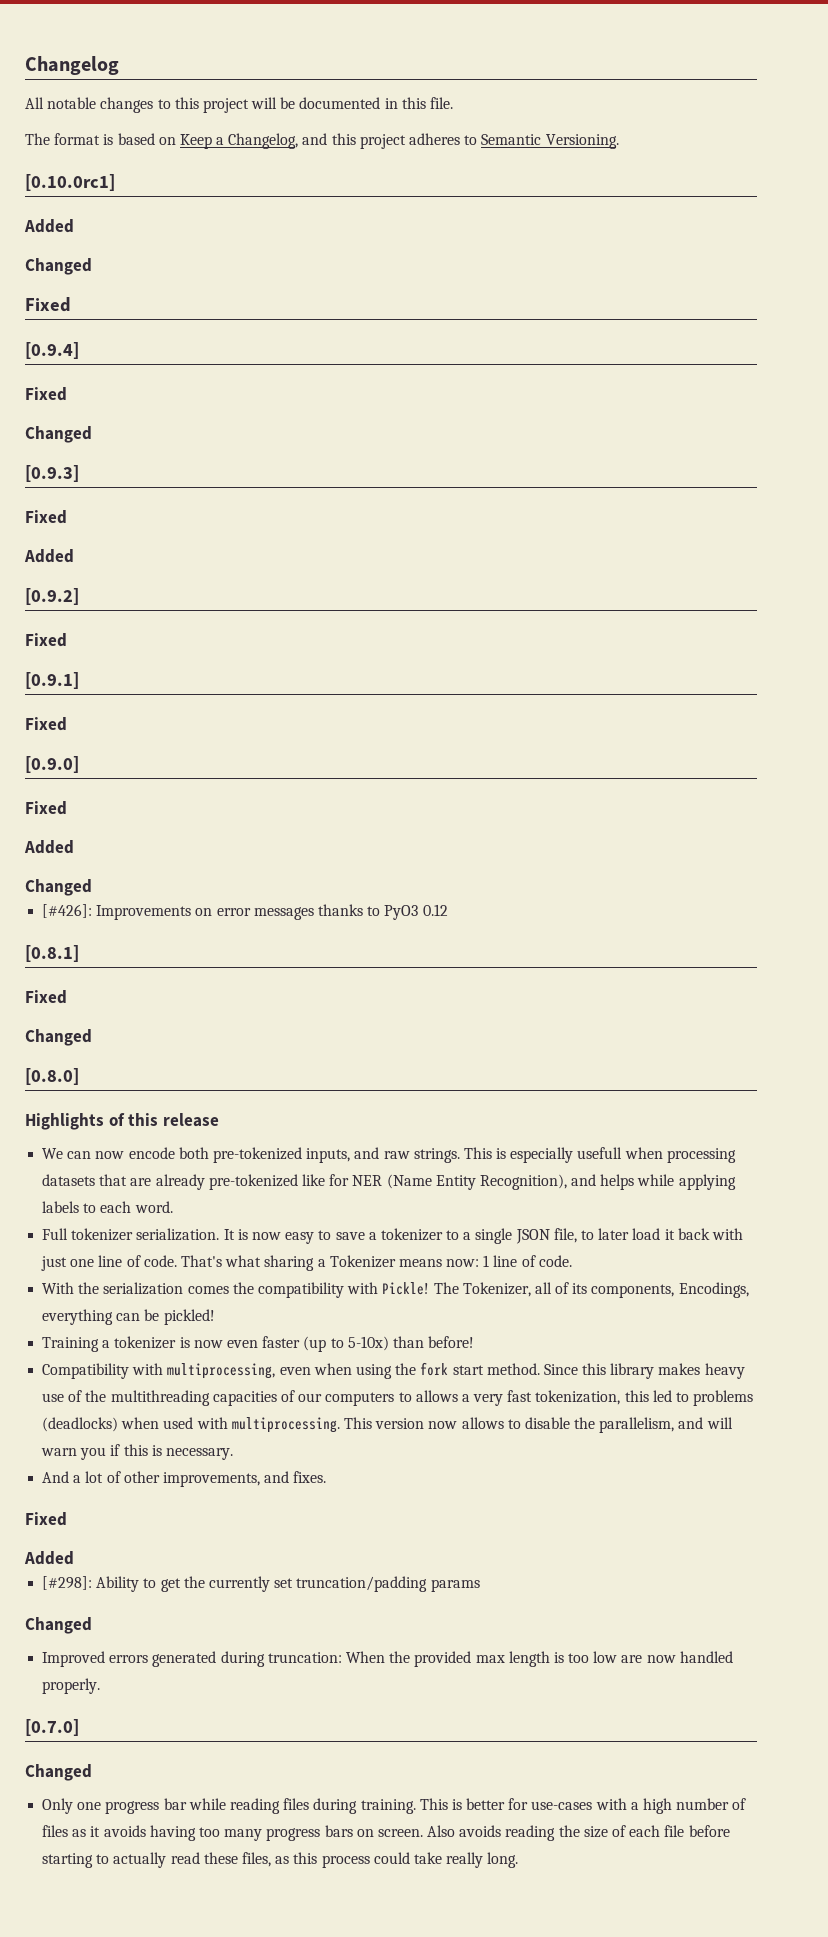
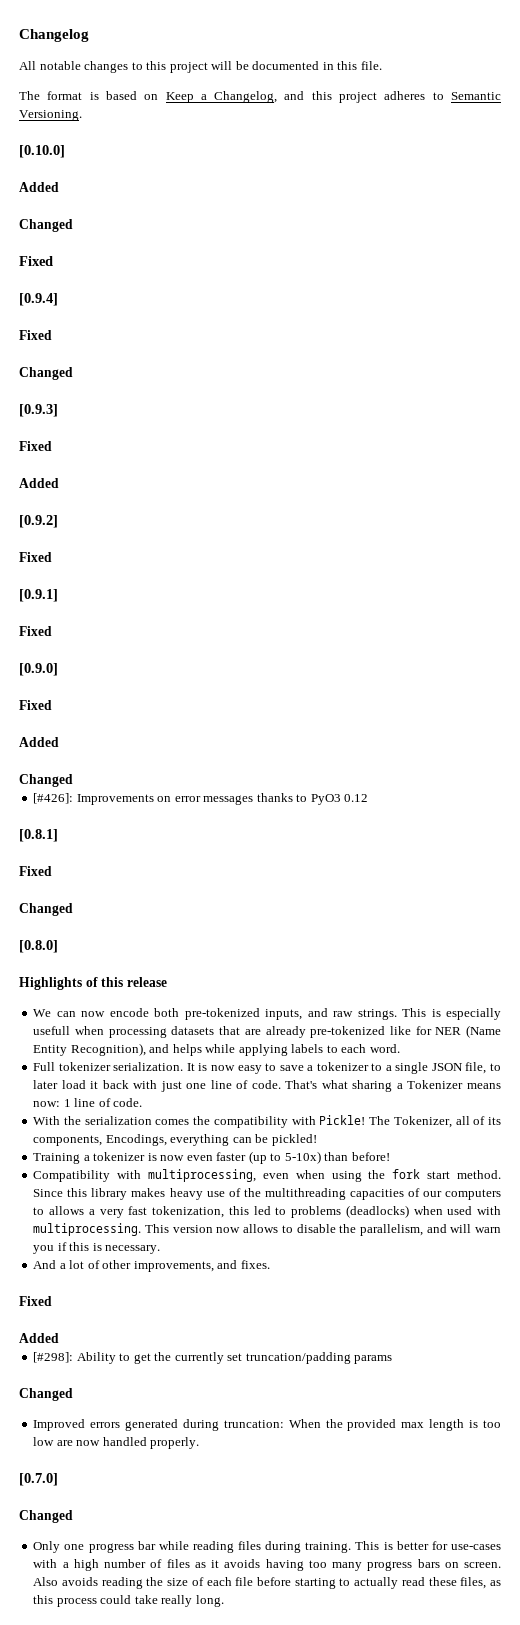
- [0.10.0rc1]
+ [0.10.0]

